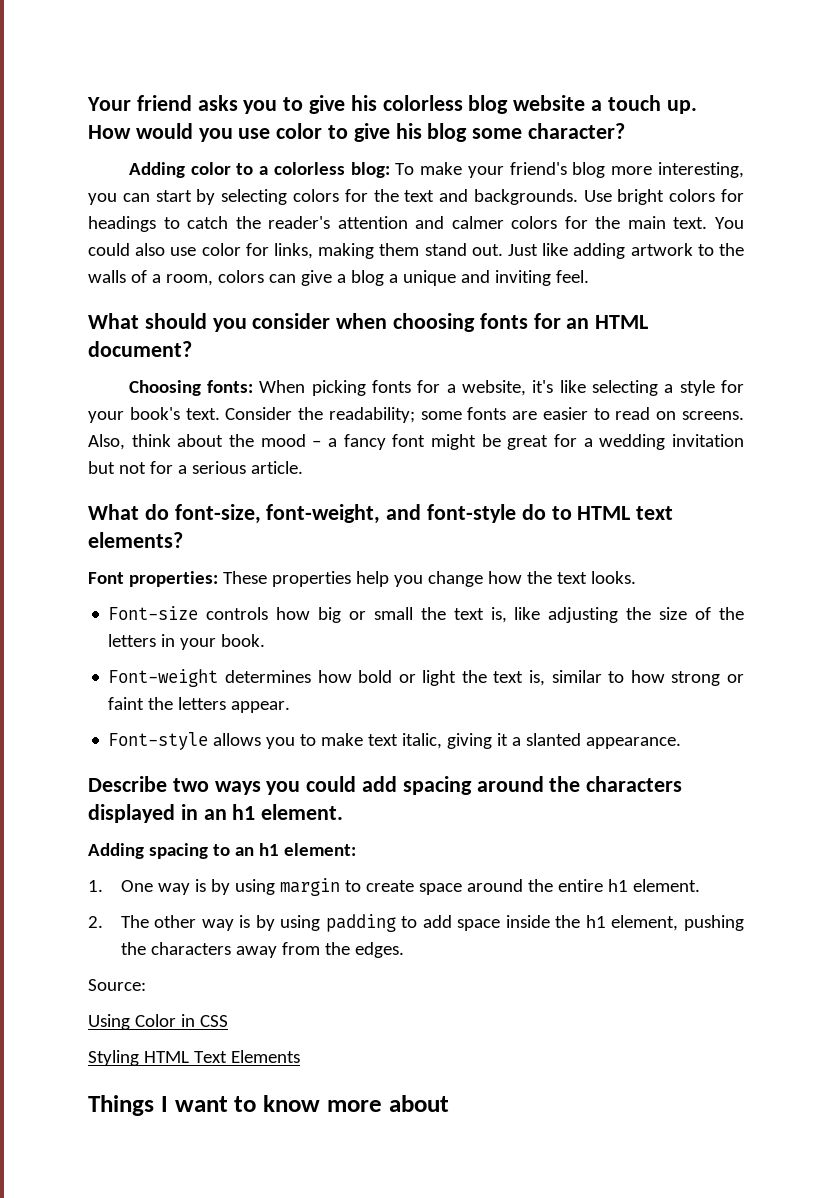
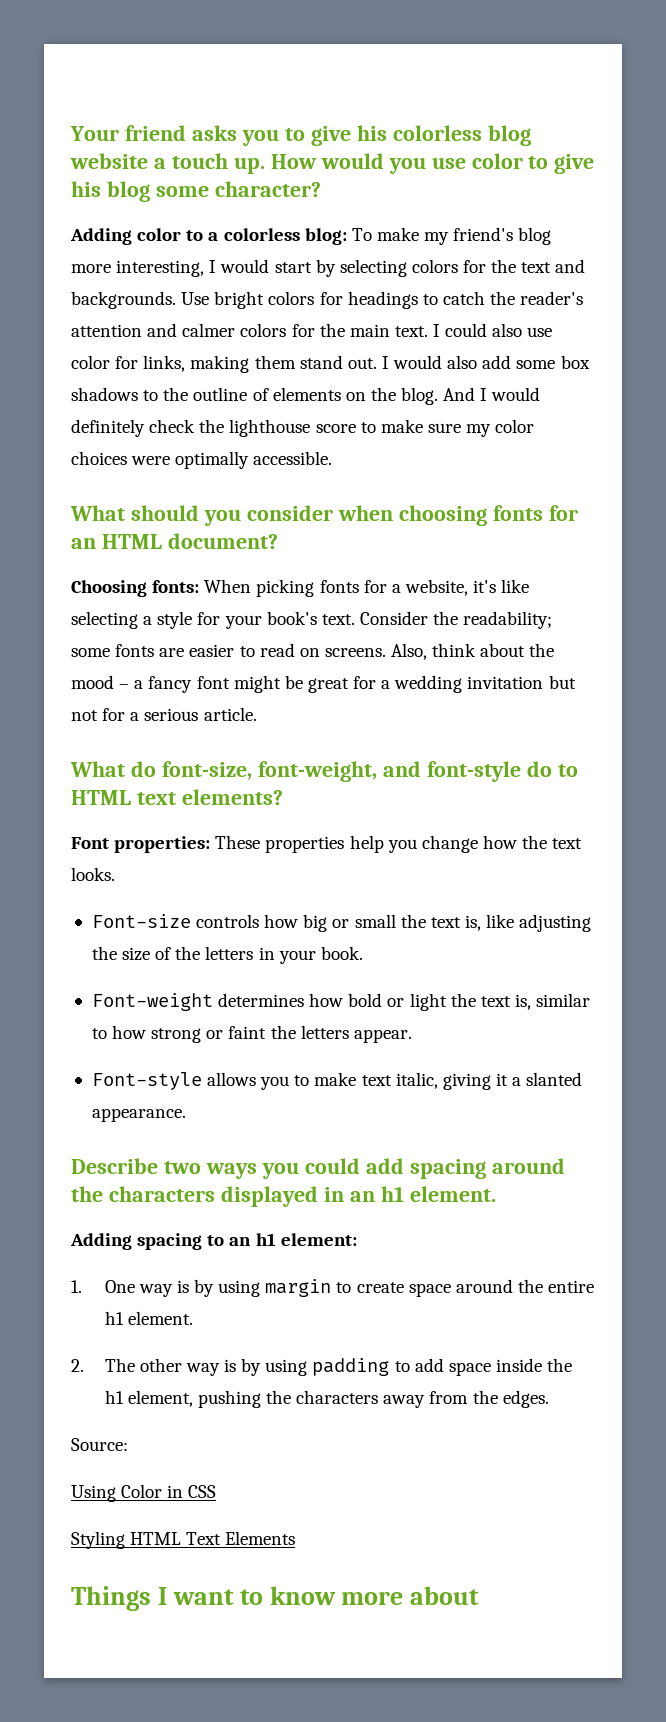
- Adding color to a colorless blog: To make your friend's blog more interesting, you can start by selecting colors for the text and backgrounds.
+ Adding color to a colorless blog: To make my friend's blog more interesting, I would start by selecting colors for the text and backgrounds.
- You could also use color for links, making them stand out.
+ I could also use color for links, making them stand out.
- Just like adding artwork to the walls of a room, colors can give a blog a unique and inviting feel.
+ I would also add some box shadows to the outline of elements on the blog. And I would definitely check the lighthouse score to make sure my color choices were optimally accessible.

